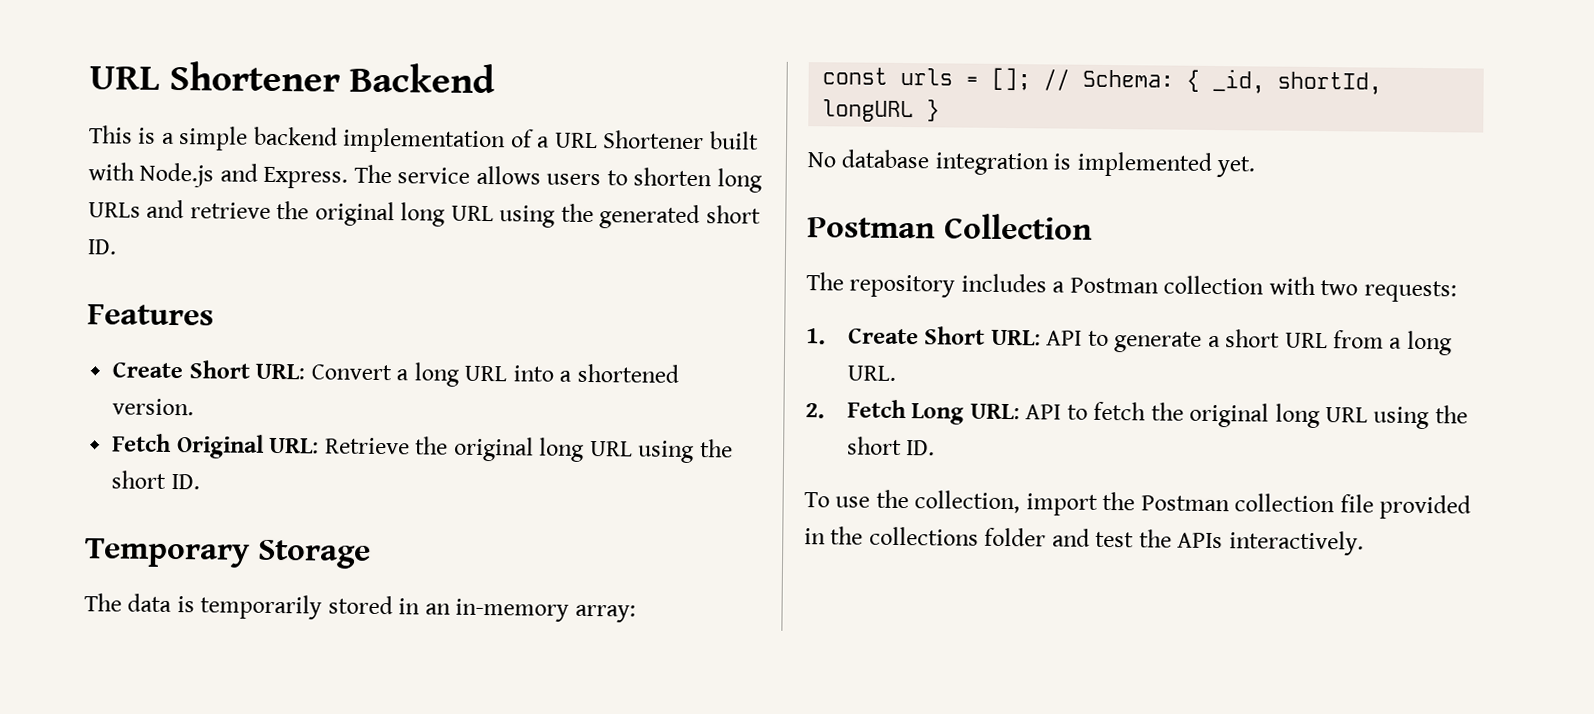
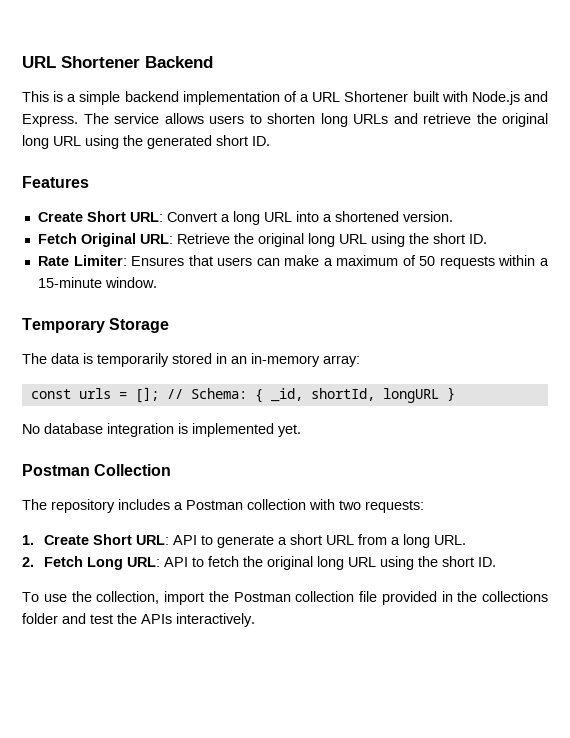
+ Rate Limiter: Ensures that users can make a maximum of 50 requests within a 15-minute window.

